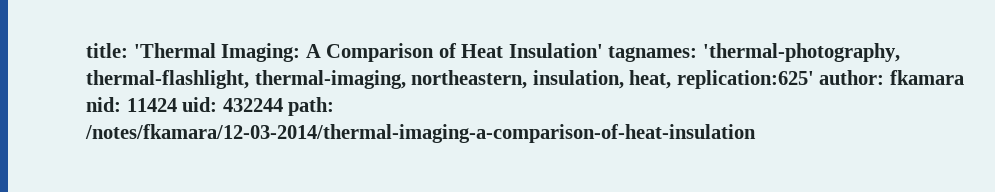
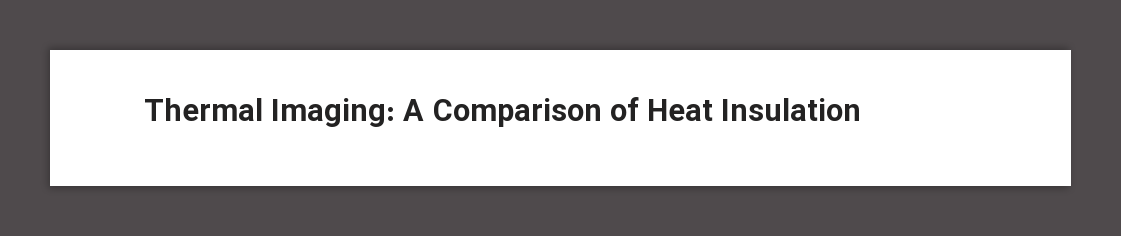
- title: 'Thermal Imaging: A Comparison of Heat Insulation' tagnames: 'thermal-photography, thermal-flashlight, thermal-imaging, northeastern, insulation, heat, replication:625' author: fkamara nid: 11424 uid: 432244 path: /notes/fkamara/12-03-2014/thermal-imaging-a-comparison-of-heat-insulation
+ Thermal Imaging: A Comparison of Heat Insulation

